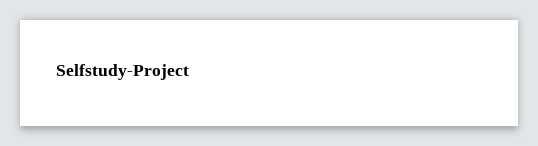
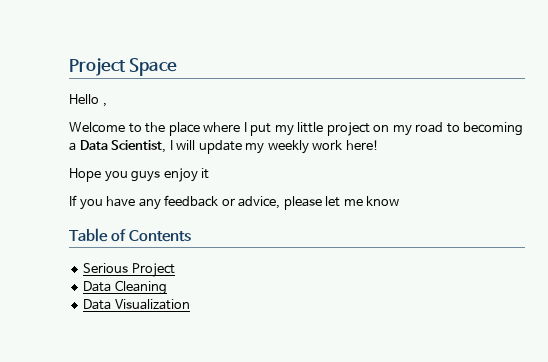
- Selfstudy-Project
+ Project Space
+ Hello ,
+ Welcome to the place where I put my little project on my road to becoming a Data Scientist, I will update my weekly work here!
+ Hope you guys enjoy it
+ If you have any feedback or advice, please let me know
+ Table of Contents
+ Serious Project
+ Data Cleaning
+ Data Visualization

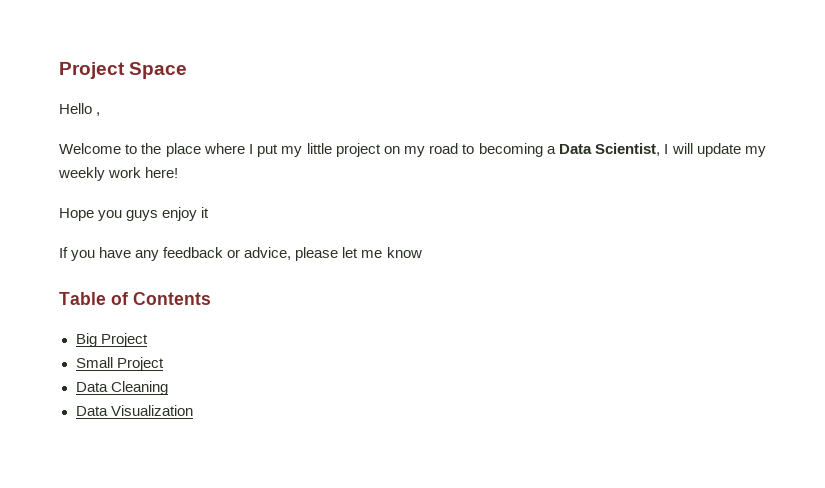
- Serious Project
+ Big Project
+ Small Project

